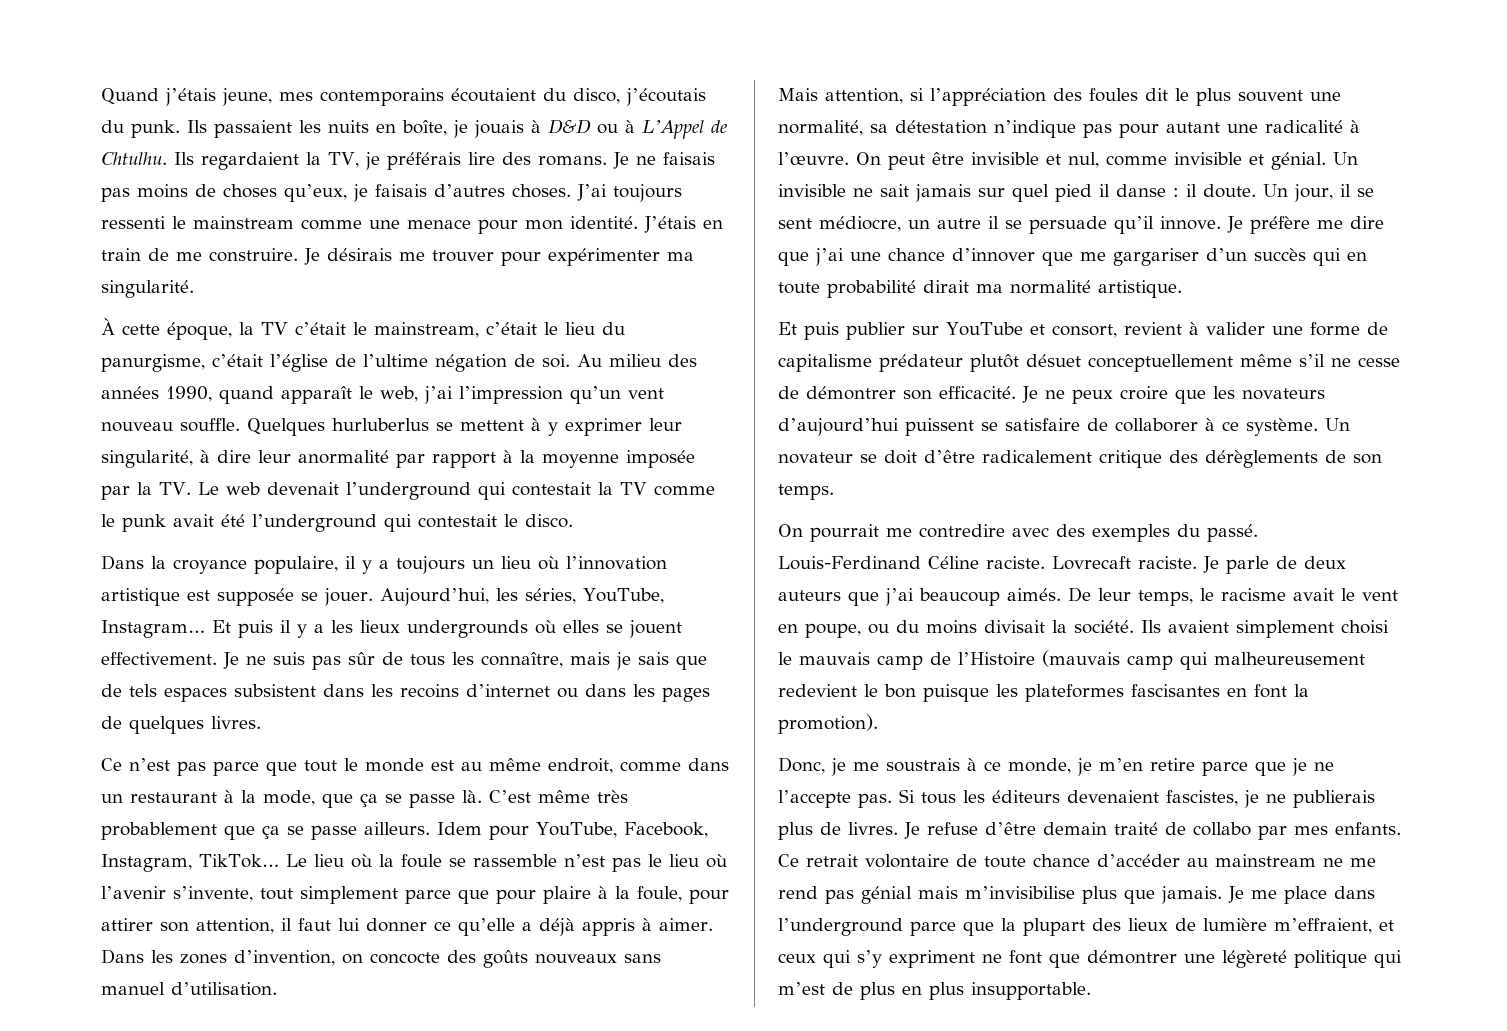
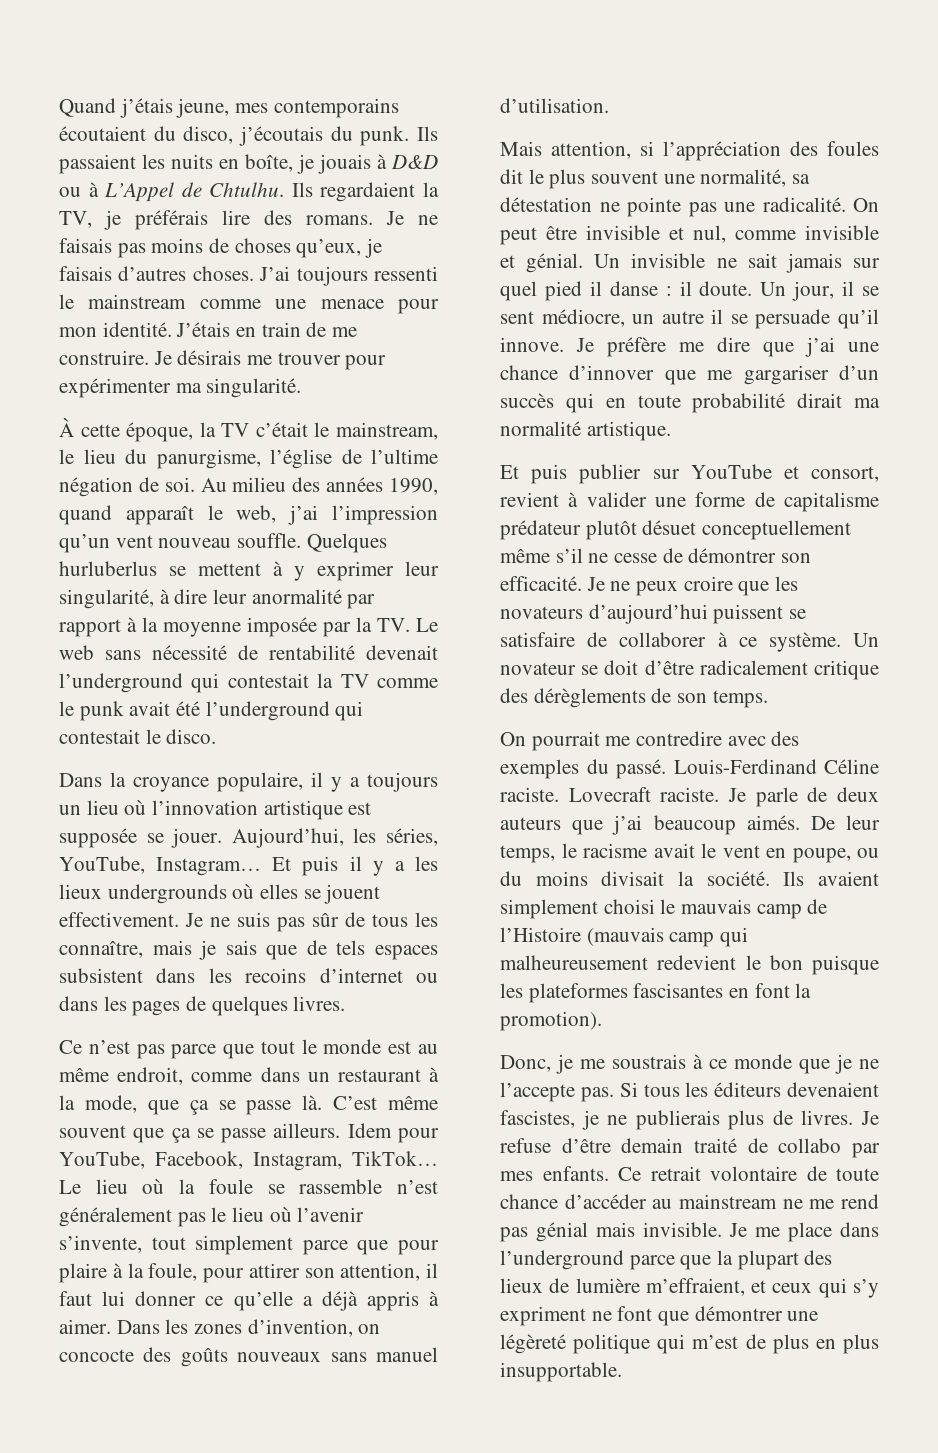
- À cette époque, la TV c’était le mainstream, c’était le lieu du panurgisme, c’était l’église de l’ultime négation de soi.
+ À cette époque, la TV c’était le mainstream, le lieu du panurgisme, l’église de l’ultime négation de soi.
- Quelques hurluberlus se mettent à y exprimer leur singularité, à dire leur anormalité par rapport à la moyenne imposée par la TV. Le web devenait l’underground qui contestait la TV comme le punk avait été l’underground qui contestait le disco.
+ Quelques hurluberlus se mettent à y exprimer leur singularité, à dire leur anormalité par rapport à la moyenne imposée par la TV. Le web sans nécessité de rentabilité devenait l’underground qui contestait la TV comme le punk avait été l’underground qui contestait le disco.
- C’est même très probablement que ça se passe ailleurs.
+ C’est même souvent que ça se passe ailleurs.
- Le lieu où la foule se rassemble n’est pas le lieu où l’avenir s’invente, tout simplement parce que pour plaire à la foule, pour attirer son attention, il faut lui donner ce qu’elle a déjà appris à aimer.
+ Le lieu où la foule se rassemble n’est généralement pas le lieu où l’avenir s’invente, tout simplement parce que pour plaire à la foule, pour attirer son attention, il faut lui donner ce qu’elle a déjà appris à aimer.
- Mais attention, si l’appréciation des foules dit le plus souvent une normalité, sa détestation n’indique pas pour autant une radicalité à l’œuvre.
+ Mais attention, si l’appréciation des foules dit le plus souvent une normalité, sa détestation ne pointe pas une radicalité.
- Lovrecaft raciste.
+ Lovecraft raciste.
- Donc, je me soustrais à ce monde, je m’en retire parce que je ne l’accepte pas.
+ Donc, je me soustrais à ce monde que je ne l’accepte pas.
- Ce retrait volontaire de toute chance d’accéder au mainstream ne me rend pas génial mais m’invisibilise plus que jamais.
+ Ce retrait volontaire de toute chance d’accéder au mainstream ne me rend pas génial mais invisible.

